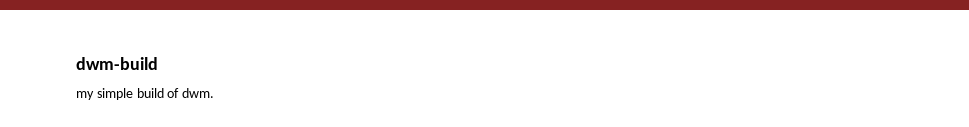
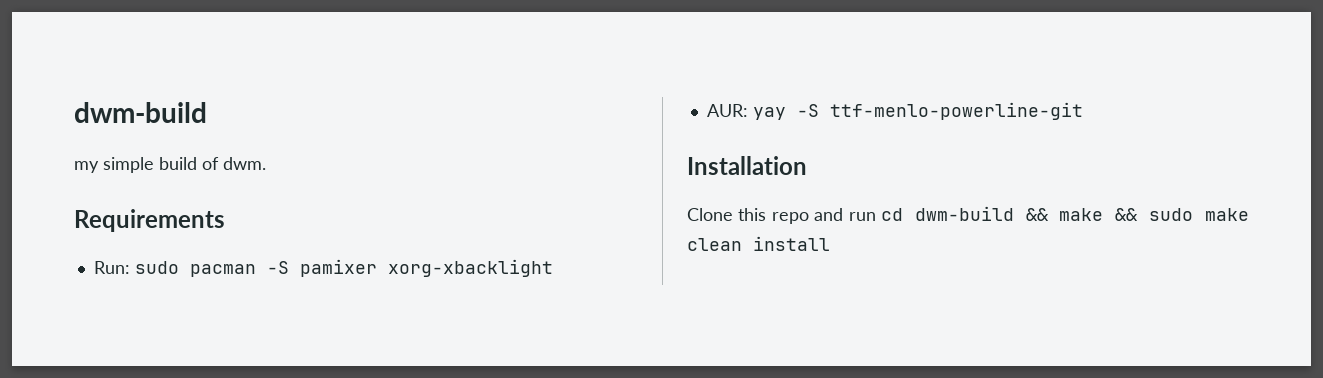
+ Requirements
+ Run: sudo pacman -S pamixer xorg-xbacklight
+ AUR: yay -S ttf-menlo-powerline-git
+ Installation
+ Clone this repo and run cd dwm-build && make && sudo make clean install

